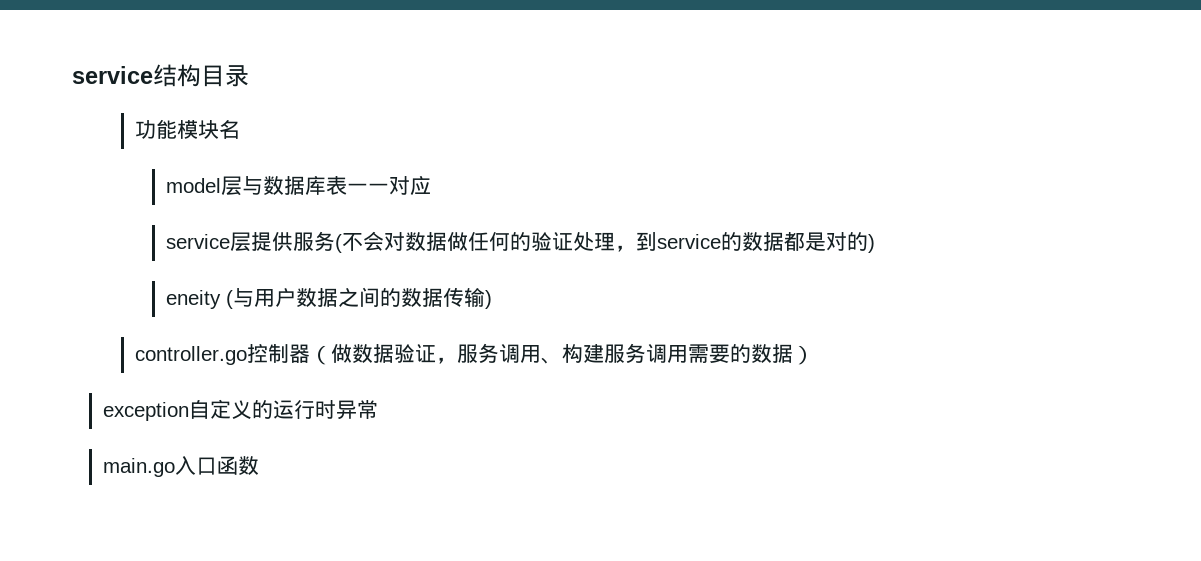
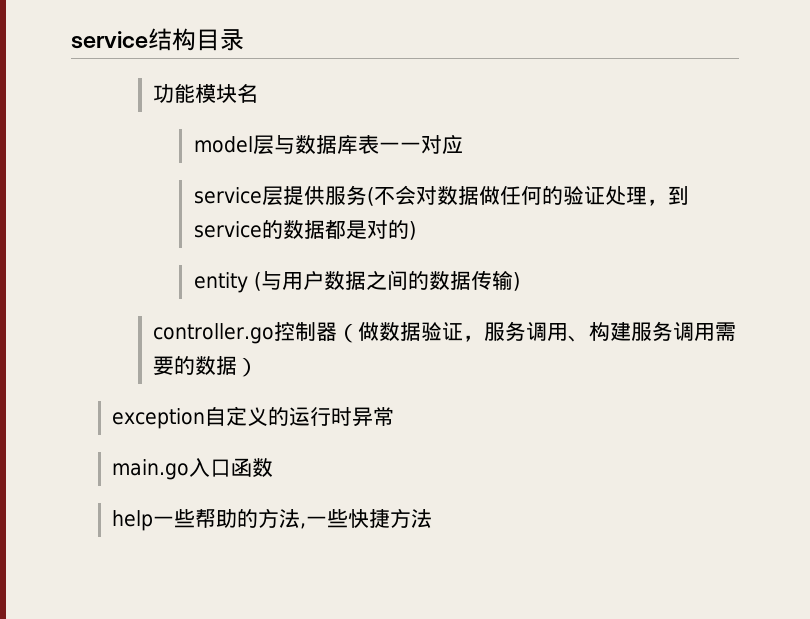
- eneity (与用户数据之间的数据传输)
+ entity (与用户数据之间的数据传输)
+ help一些帮助的方法,一些快捷方法

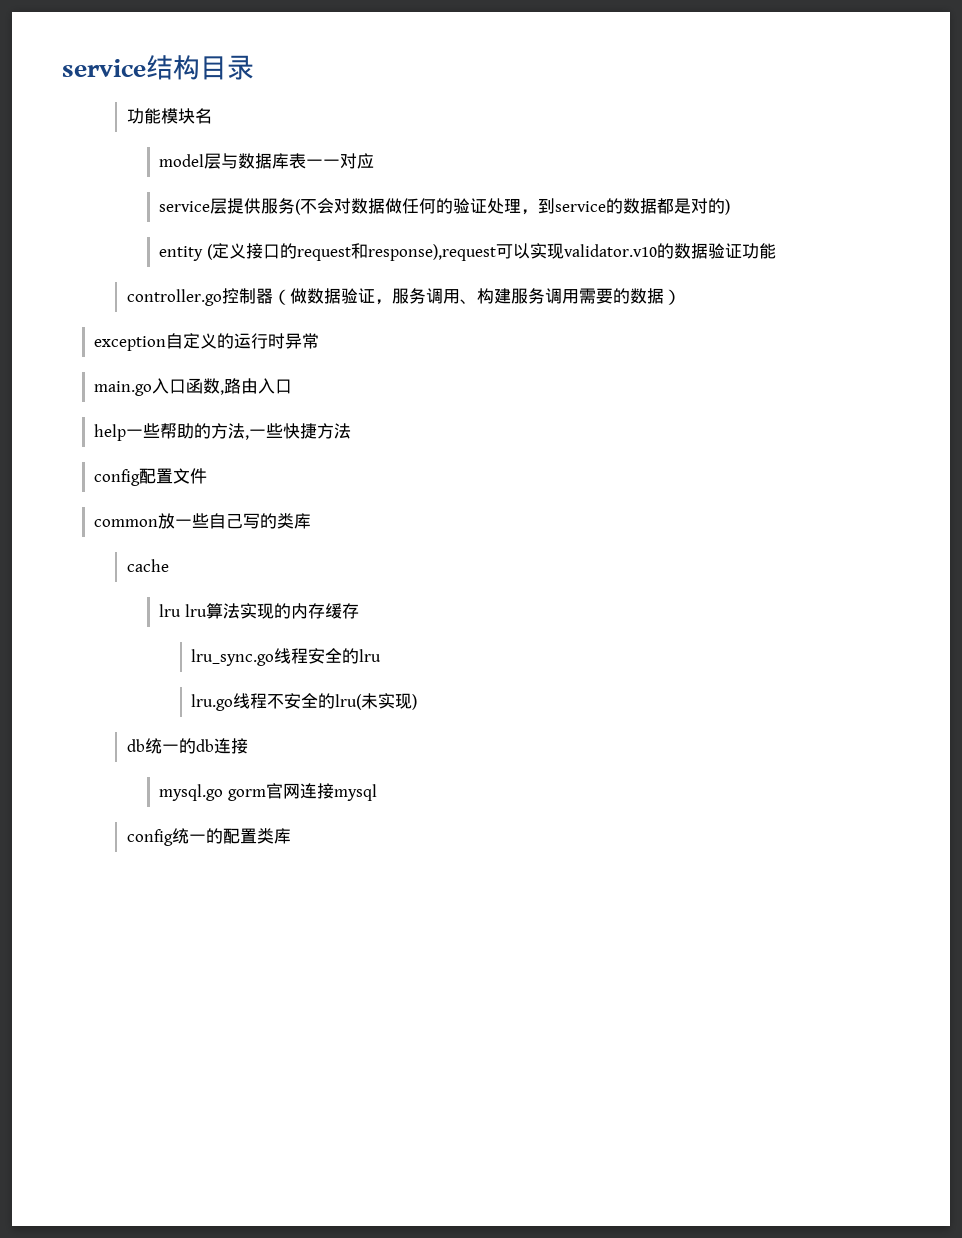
- entity (与用户数据之间的数据传输)
+ entity (定义接口的request和response),request可以实现validator.v10的数据验证功能
- main.go入口函数
+ main.go入口函数,路由入口
+ config配置文件
+ common放一些自己写的类库
+ cache
+ lru lru算法实现的内存缓存
+ lru_sync.go线程安全的lru
+ lru.go线程不安全的lru(未实现)
+ db统一的db连接
+ mysql.go gorm官网连接mysql
+ config统一的配置类库

